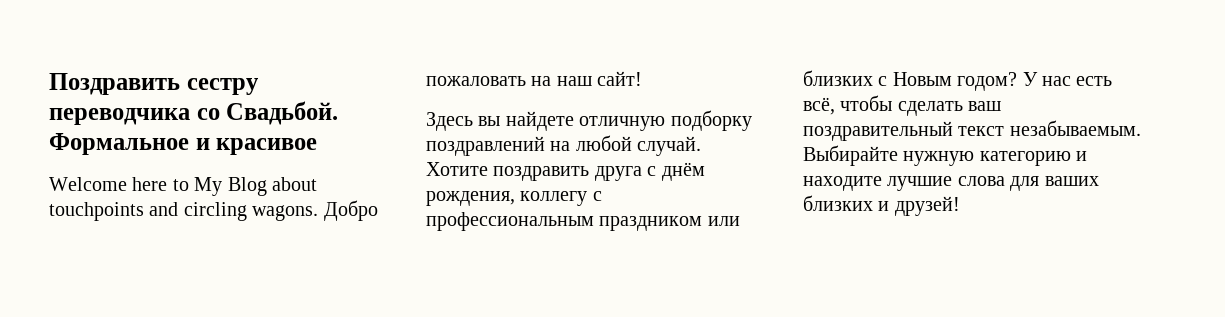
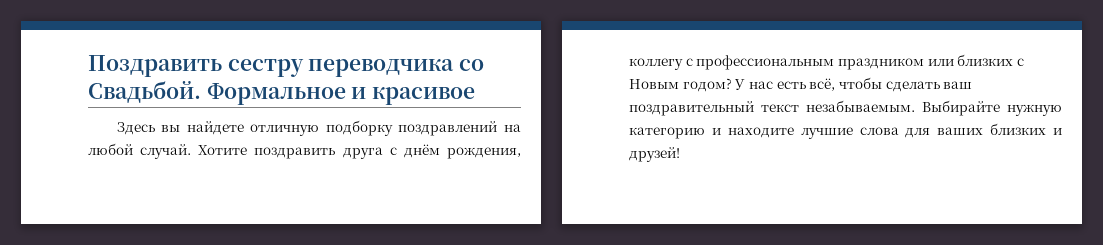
- Welcome here to My Blog about touchpoints and circling wagons. Добро пожаловать на наш сайт!

